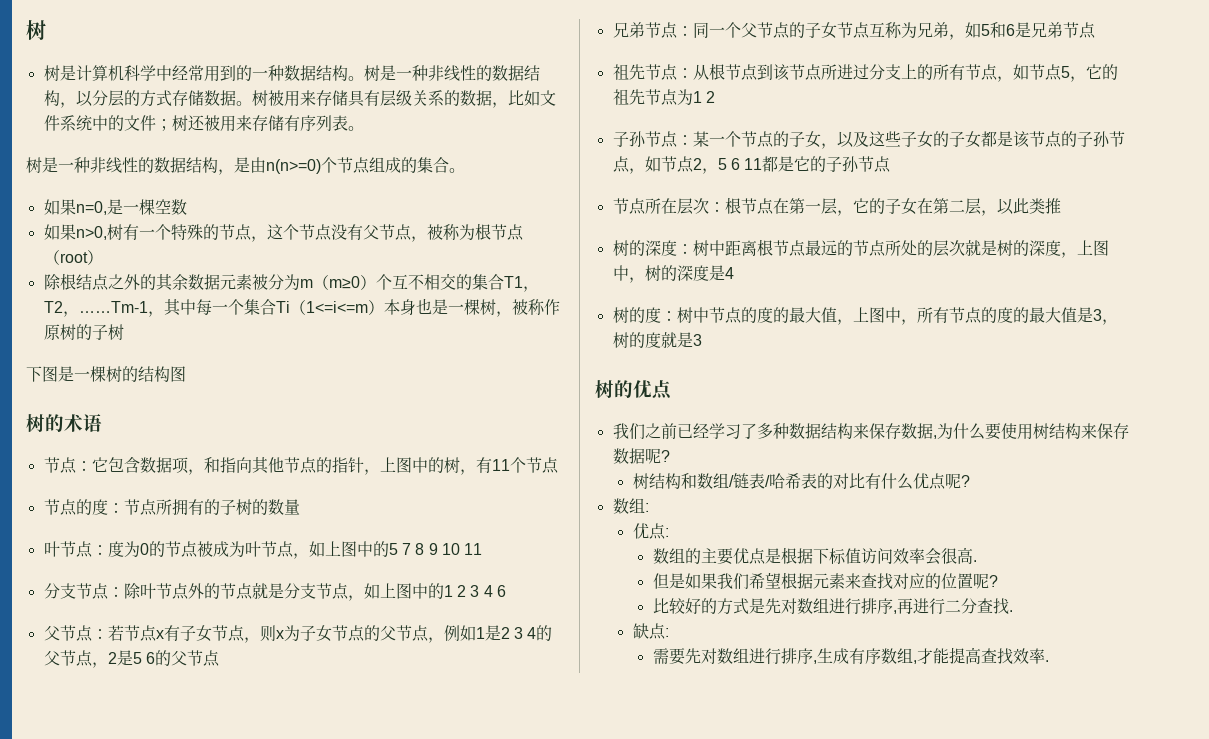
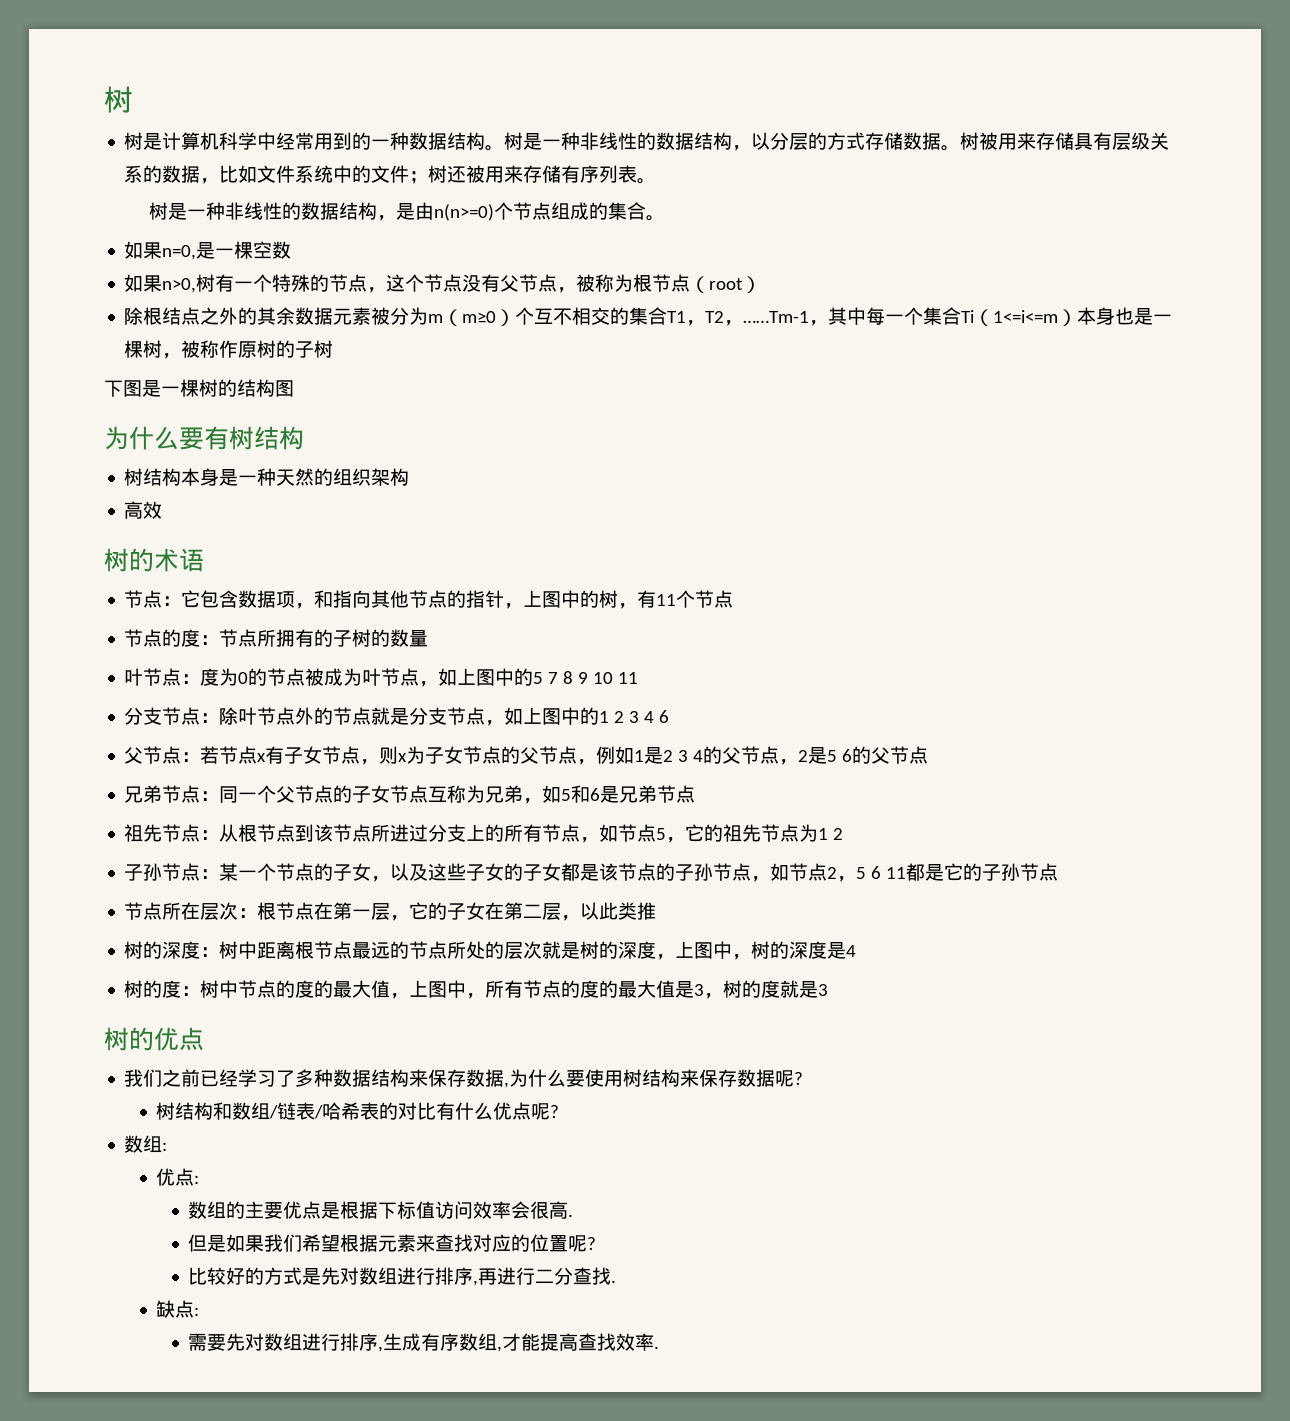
+ 为什么要有树结构
+ 树结构本身是一种天然的组织架构
+ 高效

